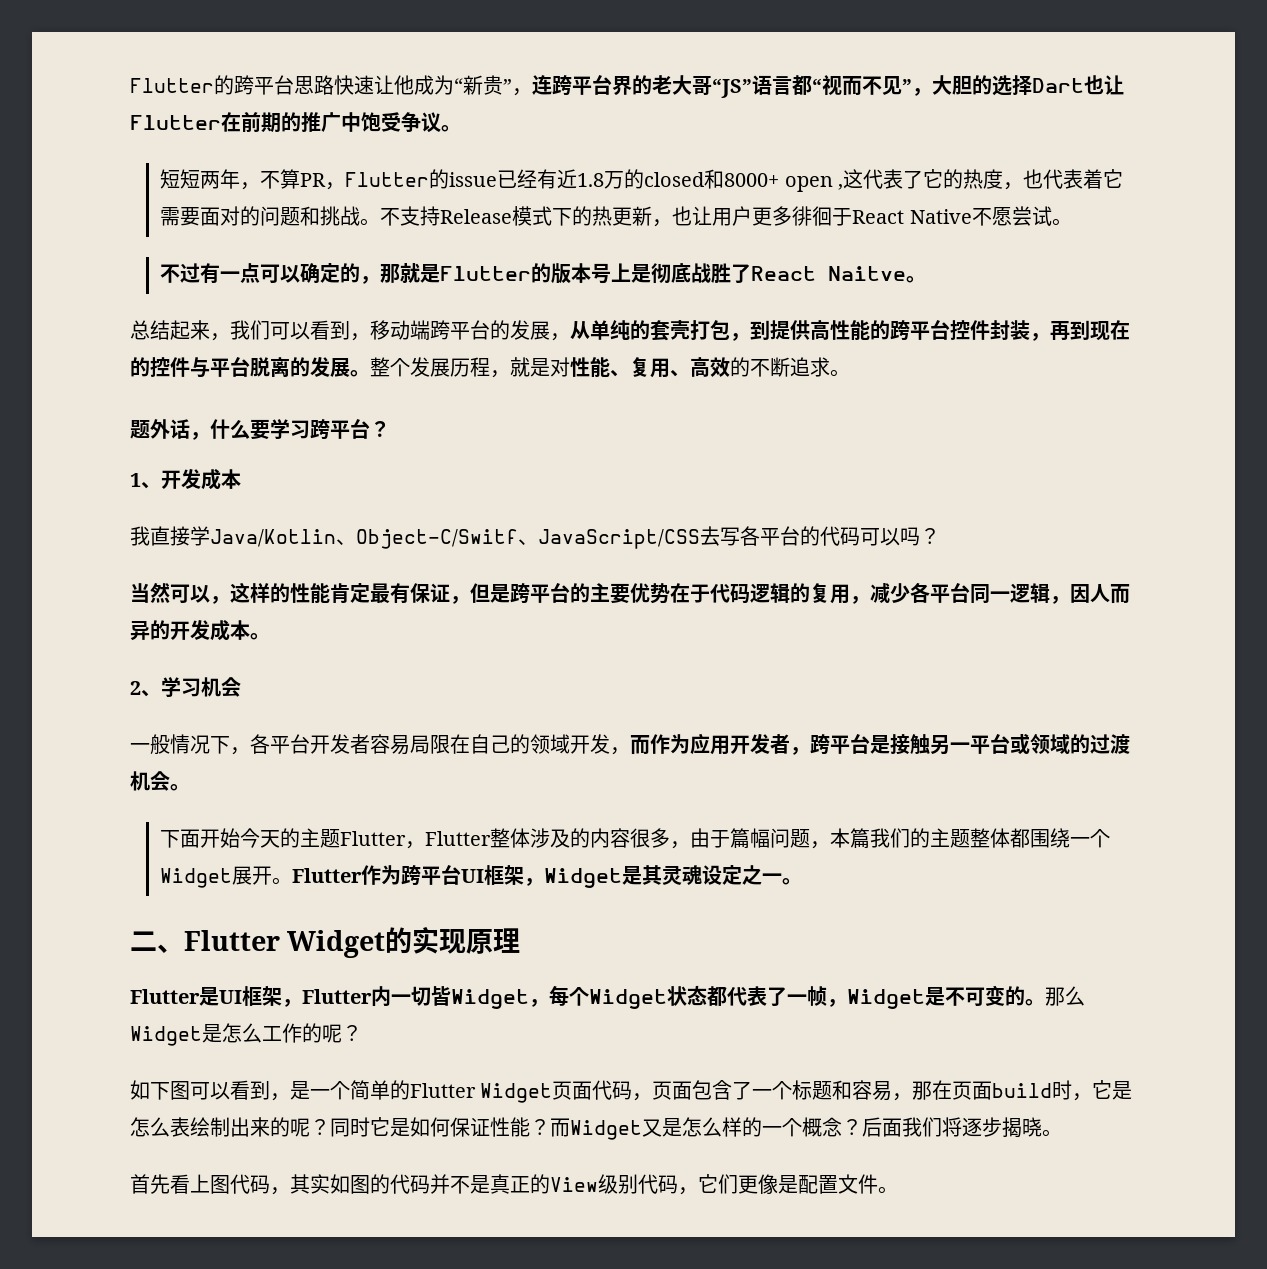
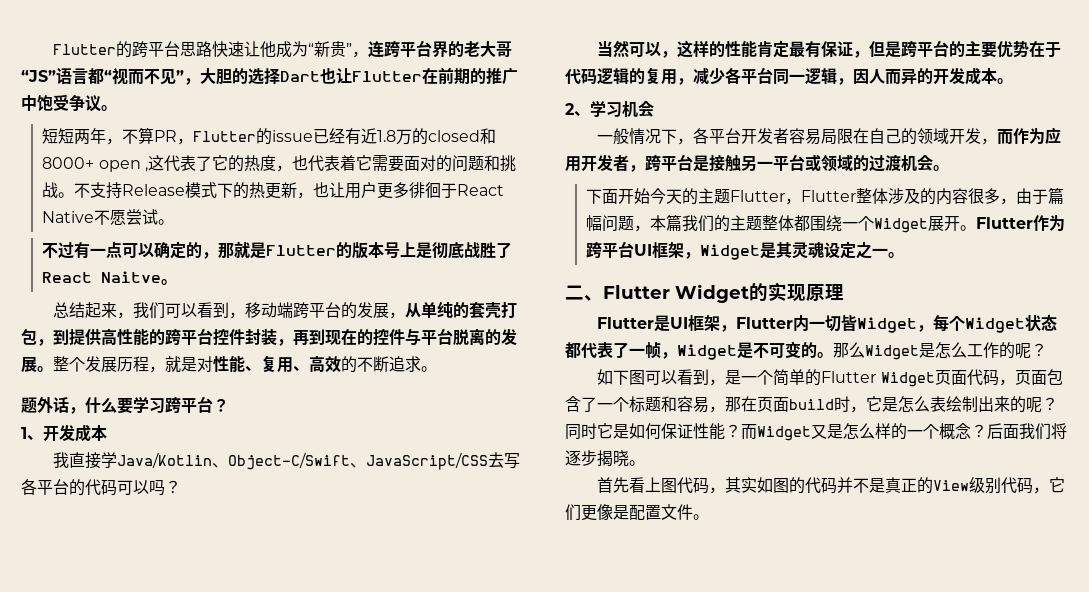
- 我直接学Java/Kotlin、Object-C/Switf、JavaScript/CSS去写各平台的代码可以吗？
+ 我直接学Java/Kotlin、Object-C/Swift、JavaScript/CSS去写各平台的代码可以吗？

